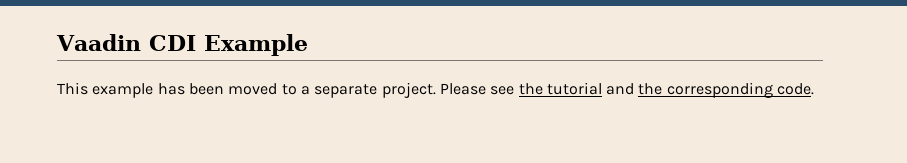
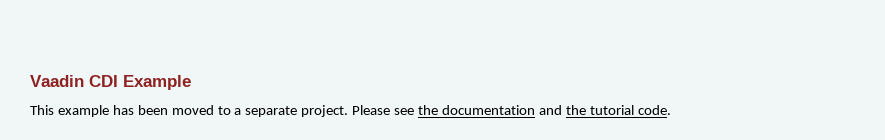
- Please see the tutorial and the corresponding code.
+ Please see the documentation and the tutorial code.

